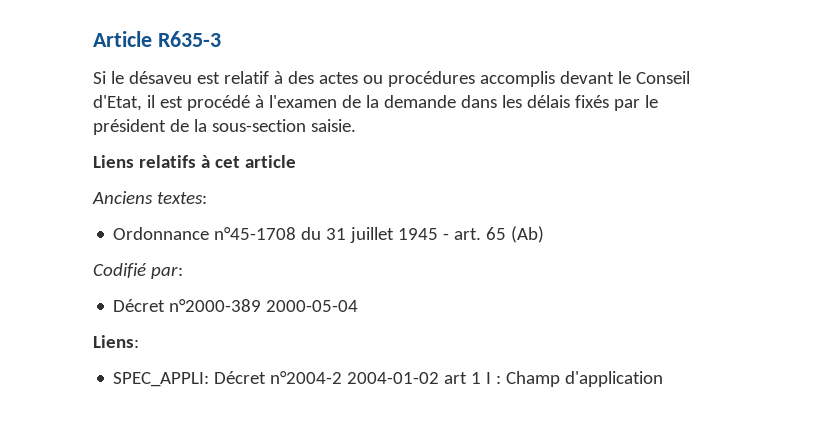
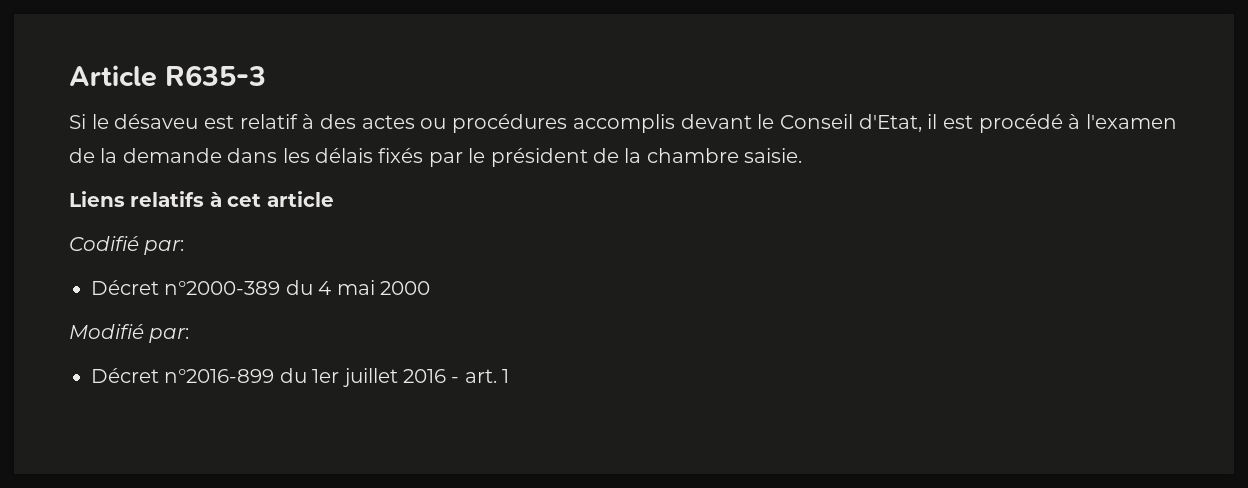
- Si le désaveu est relatif à des actes ou procédures accomplis devant le Conseil d'Etat, il est procédé à l'examen de la demande dans les délais fixés par le président de la sous-section saisie.
+ Si le désaveu est relatif à des actes ou procédures accomplis devant le Conseil d'Etat, il est procédé à l'examen de la demande dans les délais fixés par le président de la chambre saisie.
- Anciens textes:
- Ordonnance n°45-1708 du 31 juillet 1945 - art. 65 (Ab)
  Codifié par:
- Décret n°2000-389 2000-05-04
- Liens:
- SPEC_APPLI: Décret n°2004-2 2004-01-02 art 1 I : Champ d'application
+ Décret n°2000-389 du 4 mai 2000
+ Modifié par:
+ Décret n°2016-899 du 1er juillet 2016 - art. 1

